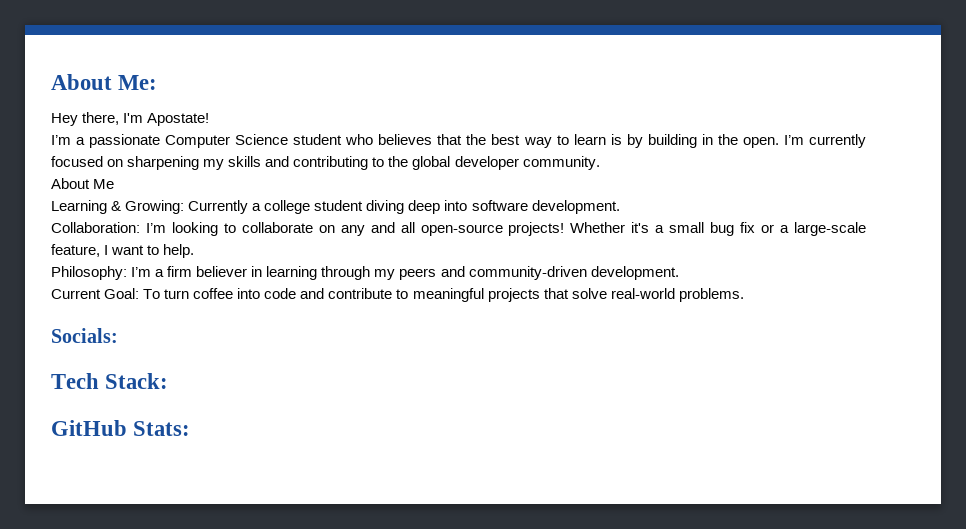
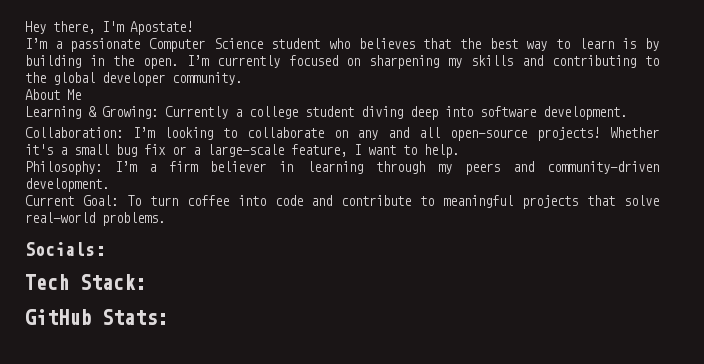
- About Me:

